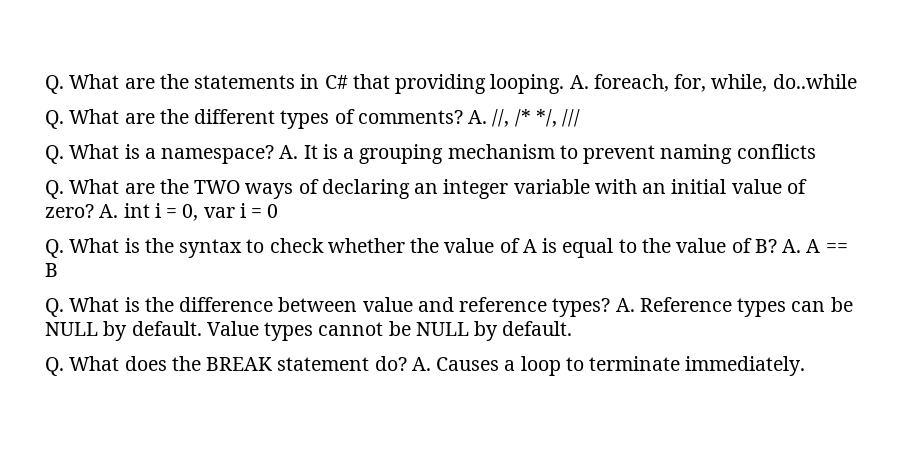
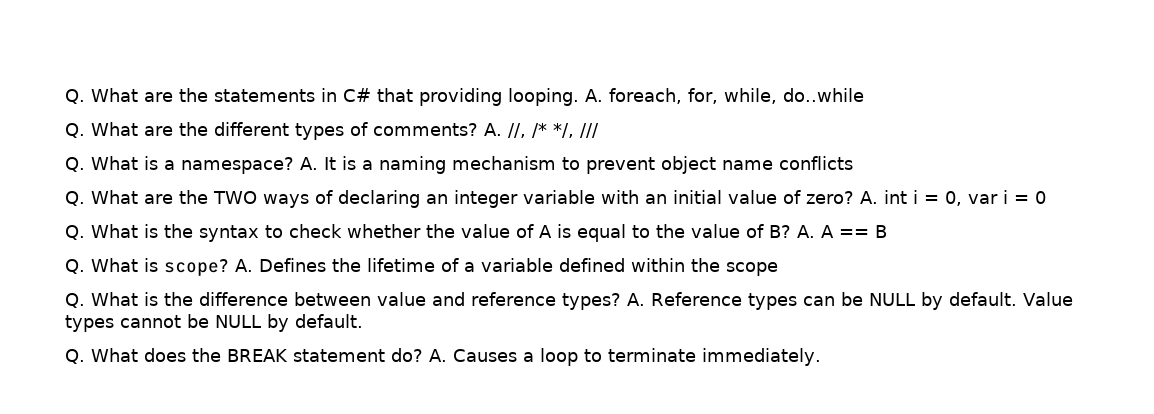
- A. It is a grouping mechanism to prevent naming conflicts
+ A. It is a naming mechanism to prevent object name conflicts
+ Q. What is scope? A. Defines the lifetime of a variable defined within the scope

